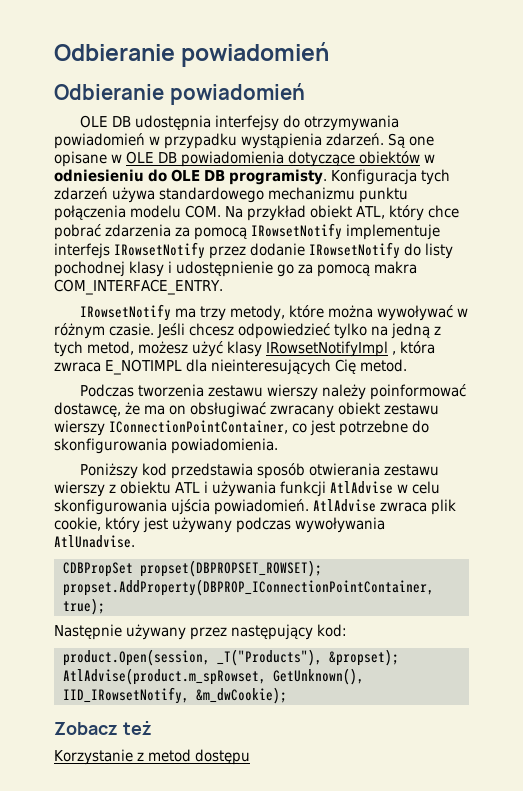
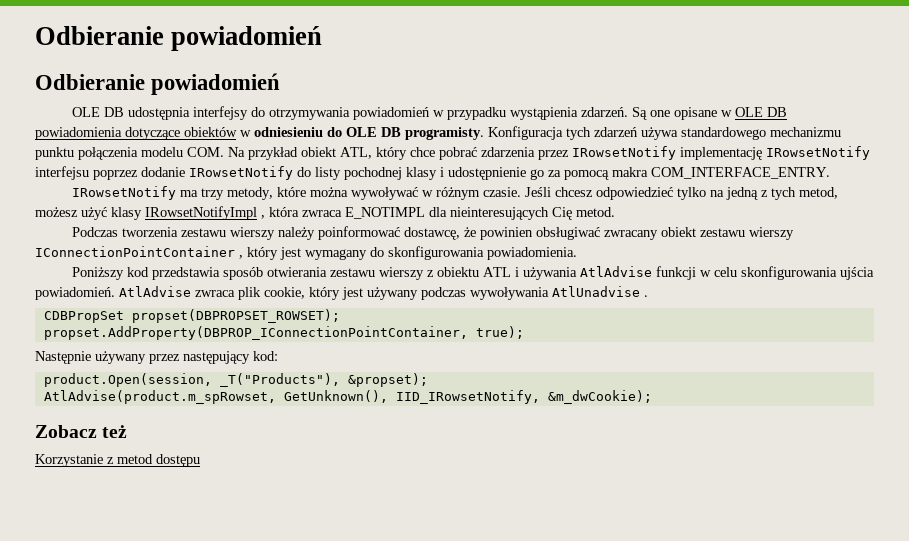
- Konfiguracja tych zdarzeń używa standardowego mechanizmu punktu połączenia modelu COM. Na przykład obiekt ATL, który chce pobrać zdarzenia za pomocą IRowsetNotify implementuje interfejs IRowsetNotify przez dodanie IRowsetNotify do listy pochodnej klasy i udostępnienie go za pomocą makra COM_INTERFACE_ENTRY.
+ Konfiguracja tych zdarzeń używa standardowego mechanizmu punktu połączenia modelu COM. Na przykład obiekt ATL, który chce pobrać zdarzenia przez IRowsetNotify implementację IRowsetNotify interfejsu poprzez dodanie IRowsetNotify do listy pochodnej klasy i udostępnienie go za pomocą makra COM_INTERFACE_ENTRY.
- Podczas tworzenia zestawu wierszy należy poinformować dostawcę, że ma on obsługiwać zwracany obiekt zestawu wierszy IConnectionPointContainer, co jest potrzebne do skonfigurowania powiadomienia.
+ Podczas tworzenia zestawu wierszy należy poinformować dostawcę, że powinien obsługiwać zwracany obiekt zestawu wierszy IConnectionPointContainer , który jest wymagany do skonfigurowania powiadomienia.
- Poniższy kod przedstawia sposób otwierania zestawu wierszy z obiektu ATL i używania funkcji AtlAdvise w celu skonfigurowania ujścia powiadomień.
+ Poniższy kod przedstawia sposób otwierania zestawu wierszy z obiektu ATL i używania AtlAdvise funkcji w celu skonfigurowania ujścia powiadomień.
- AtlAdvise zwraca plik cookie, który jest używany podczas wywoływania AtlUnadvise.
+ AtlAdvise zwraca plik cookie, który jest używany podczas wywoływania AtlUnadvise .

